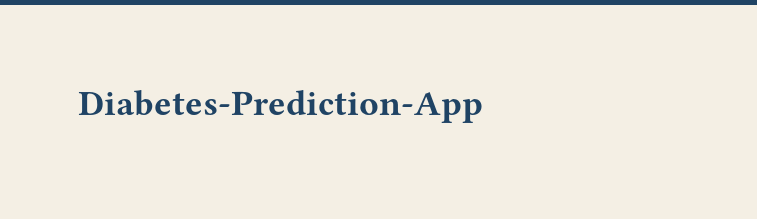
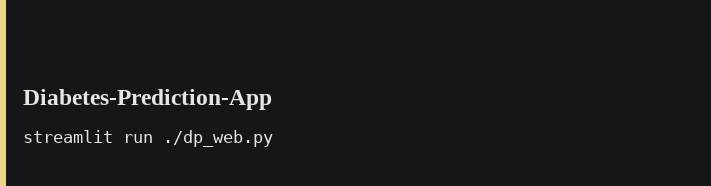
+ streamlit run ./dp_web.py

